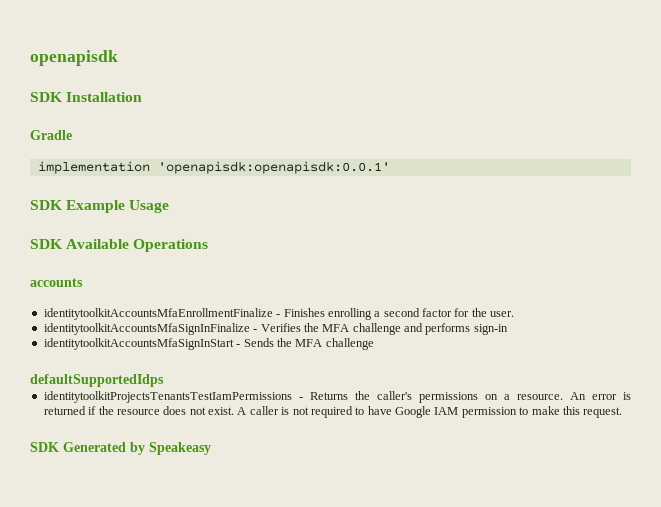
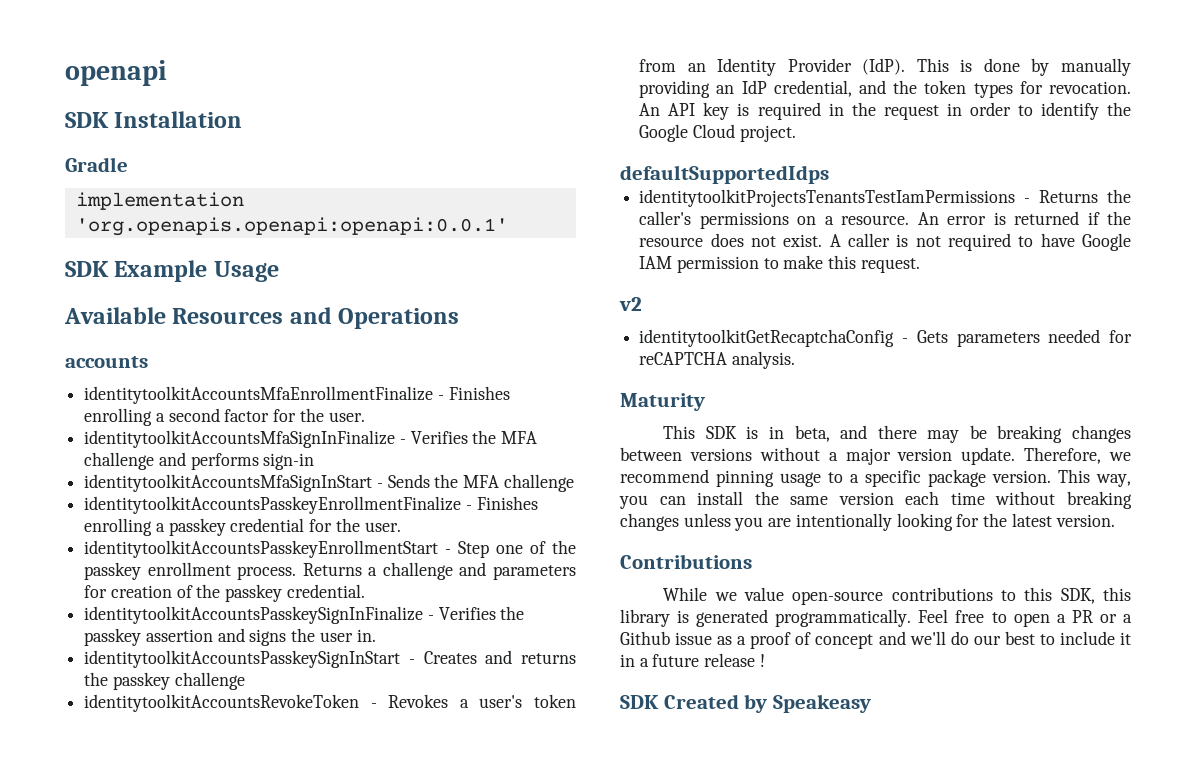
- openapisdk
+ openapi
- implementation 'openapisdk:openapisdk:0.0.1'
+ implementation 'org.openapis.openapi:openapi:0.0.1'
- SDK Available Operations
+ Available Resources and Operations
+ identitytoolkitAccountsPasskeyEnrollmentFinalize - Finishes enrolling a passkey credential for the user.
+ identitytoolkitAccountsPasskeyEnrollmentStart - Step one of the passkey enrollment process. Returns a challenge and parameters for creation of the passkey credential.
+ identitytoolkitAccountsPasskeySignInFinalize - Verifies the passkey assertion and signs the user in.
+ identitytoolkitAccountsPasskeySignInStart - Creates and returns the passkey challenge
+ identitytoolkitAccountsRevokeToken - Revokes a user's token from an Identity Provider (IdP). This is done by manually providing an IdP credential, and the token types for revocation. An API key is required in the request in order to identify the Google Cloud project.
- SDK Generated by Speakeasy
+ v2
+ identitytoolkitGetRecaptchaConfig - Gets parameters needed for reCAPTCHA analysis.
+ Maturity
+ This SDK is in beta, and there may be breaking changes between versions without a major version update. Therefore, we recommend pinning usage to a specific package version. This way, you can install the same version each time without breaking changes unless you are intentionally looking for the latest version.
+ Contributions
+ While we value open-source contributions to this SDK, this library is generated programmatically. Feel free to open a PR or a Github issue as a proof of concept and we'll do our best to include it in a future release !
+ SDK Created by Speakeasy

